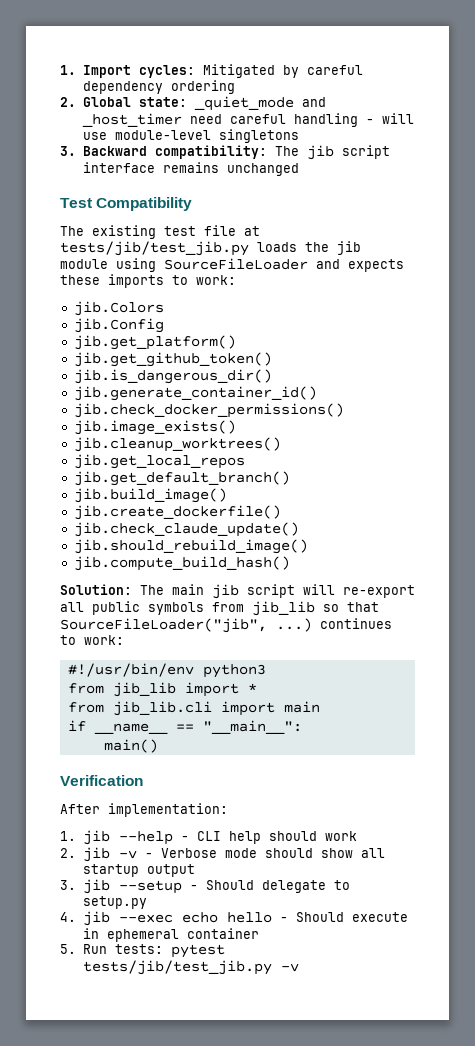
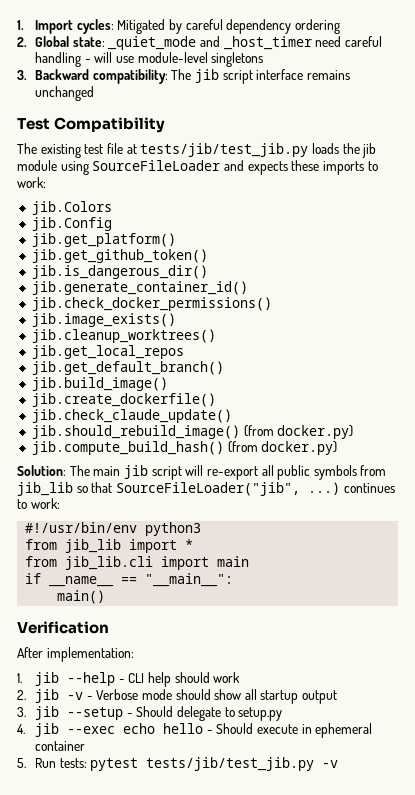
- jib.should_rebuild_image()
+ jib.should_rebuild_image() (from docker.py)
- jib.compute_build_hash()
+ jib.compute_build_hash() (from docker.py)

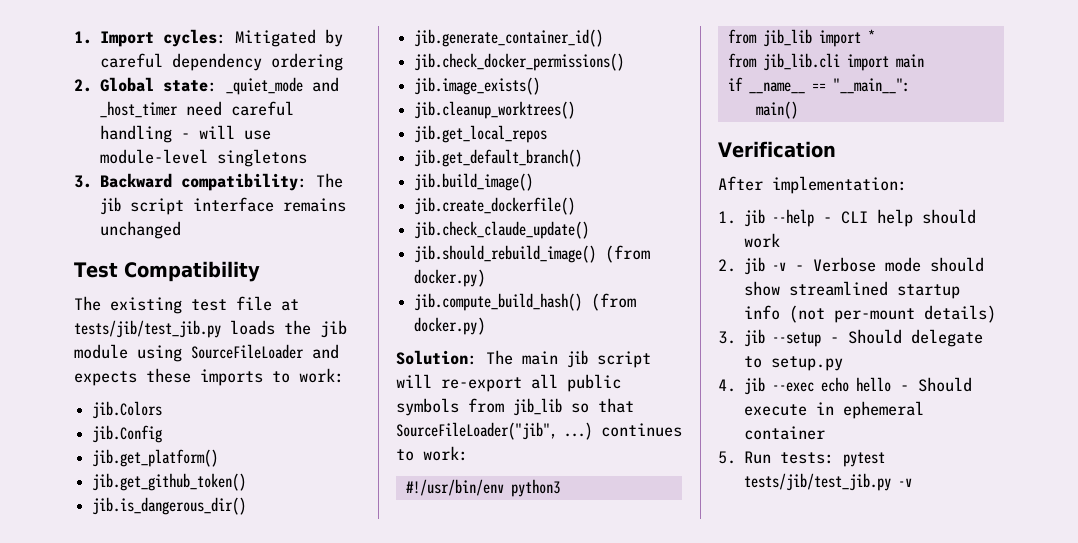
- 2. jib -v - Verbose mode should show all startup output
+ 2. jib -v - Verbose mode should show streamlined startup info (not per-mount details)

